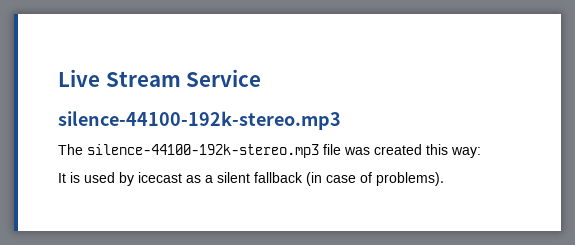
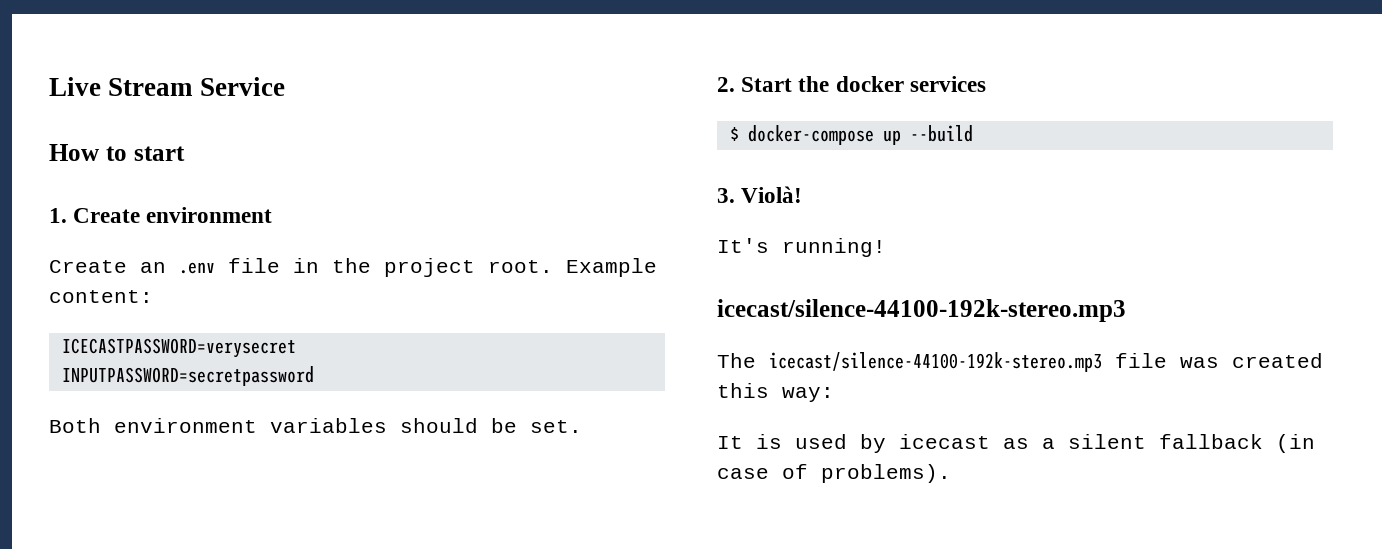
  Live Stream Service
- silence-44100-192k-stereo.mp3
+ How to start
+ 1. Create environment
+ Create an .env file in the project root. Example content:
+ ICECASTPASSWORD=verysecret
+ INPUTPASSWORD=secretpassword
+ Both environment variables should be set.
+ 2. Start the docker services
+ $ docker-compose up --build
+ 3. Violà!
+ It's running!
+ icecast/silence-44100-192k-stereo.mp3
- The silence-44100-192k-stereo.mp3 file was created this way:
+ The icecast/silence-44100-192k-stereo.mp3 file was created this way:

